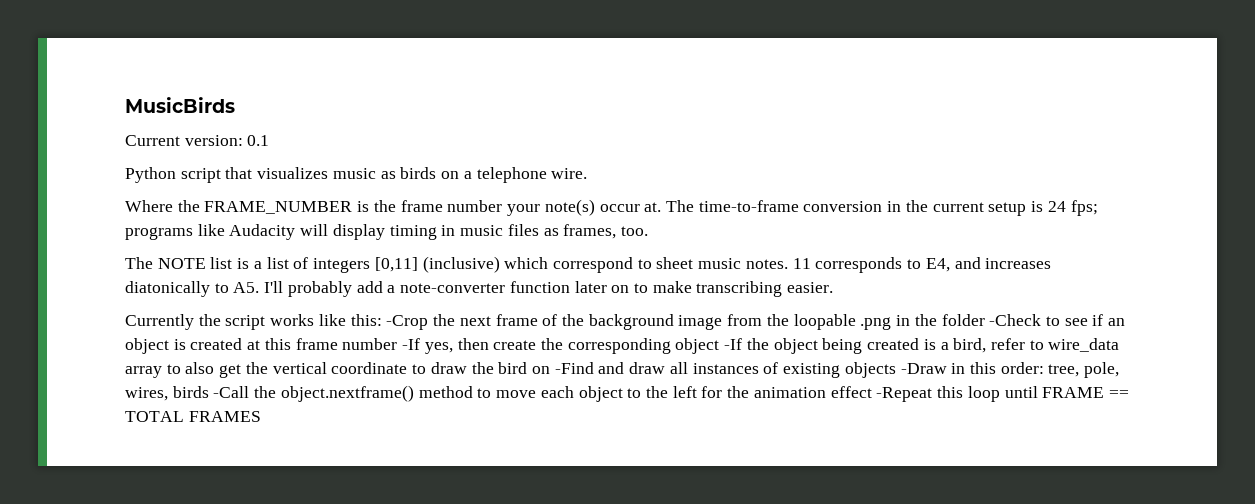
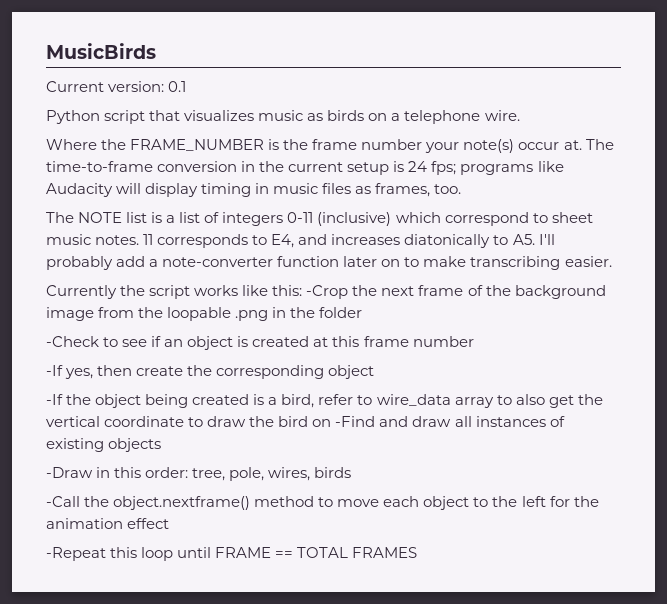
- The NOTE list is a list of integers [0,11] (inclusive) which correspond to sheet music notes.
+ The NOTE list is a list of integers 0-11 (inclusive) which correspond to sheet music notes.
- -Crop the next frame of the background image from the loopable .png in the folder -Check to see if an object is created at this frame number -If yes, then create the corresponding object -If the object being created is a bird, refer to wire_data array to also get the vertical coordinate to draw the bird on -Find and draw all instances of existing objects -Draw in this order:
+ -Crop the next frame of the background image from the loopable .png in the folder
+ -Check to see if an object is created at this frame number
+ -If yes, then create the corresponding object
+ -If the object being created is a bird, refer to wire_data array to also get the vertical coordinate to draw the bird on -Find and draw all instances of existing objects
+ -Draw in this order:
- tree, pole, wires, birds -Call the object.nextframe() method to move each object to the left for the animation effect -Repeat this loop until FRAME == TOTAL FRAMES
+ tree, pole, wires, birds
+ -Call the object.nextframe() method to move each object to the left for the animation effect
+ -Repeat this loop until FRAME == TOTAL FRAMES

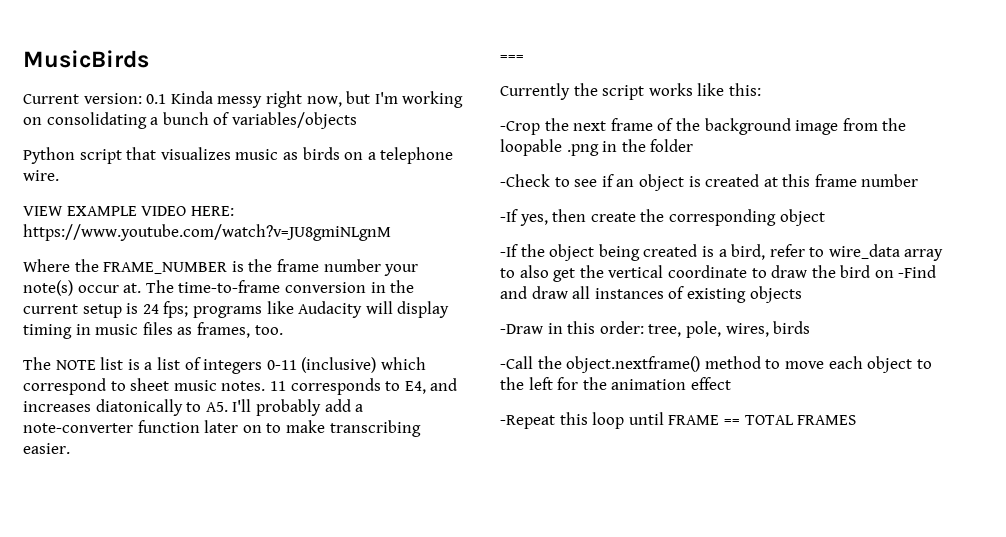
- Current version: 0.1
+ Current version: 0.1 Kinda messy right now, but I'm working on consolidating a bunch of variables/objects
+ VIEW EXAMPLE VIDEO HERE: https://www.youtube.com/watch?v=JU8gmiNLgnM
+ ===
- Currently the script works like this: -Crop the next frame of the background image from the loopable .png in the folder
+ Currently the script works like this:
+ -Crop the next frame of the background image from the loopable .png in the folder

